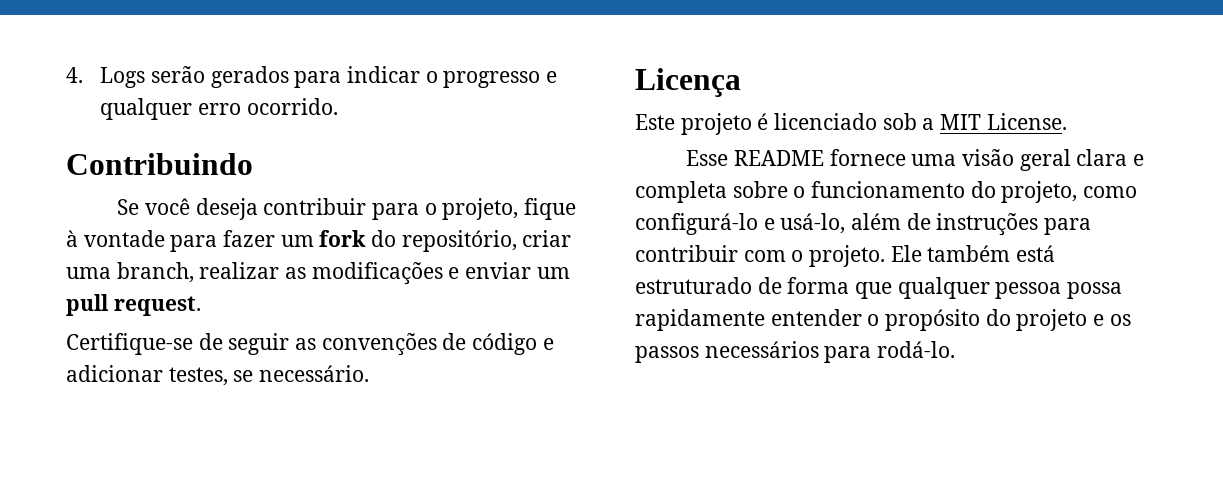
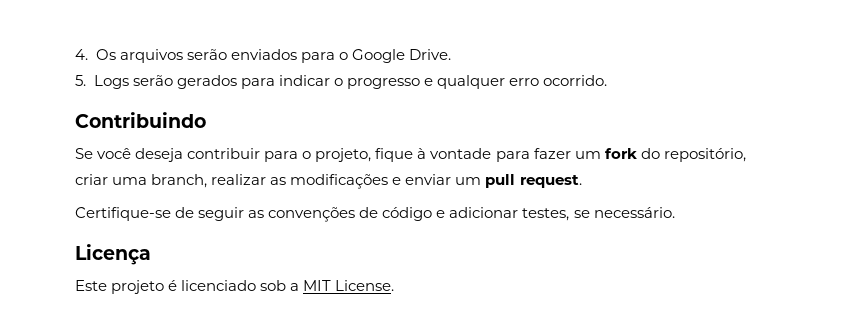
- 4. Logs serão gerados para indicar o progresso e qualquer erro ocorrido.
+ 4. Os arquivos serão enviados para o Google Drive.
+ 5. Logs serão gerados para indicar o progresso e qualquer erro ocorrido.
- Esse README fornece uma visão geral clara e completa sobre o funcionamento do projeto, como configurá-lo e usá-lo, além de instruções para contribuir com o projeto. Ele também está estruturado de forma que qualquer pessoa possa rapidamente entender o propósito do projeto e os passos necessários para rodá-lo.

